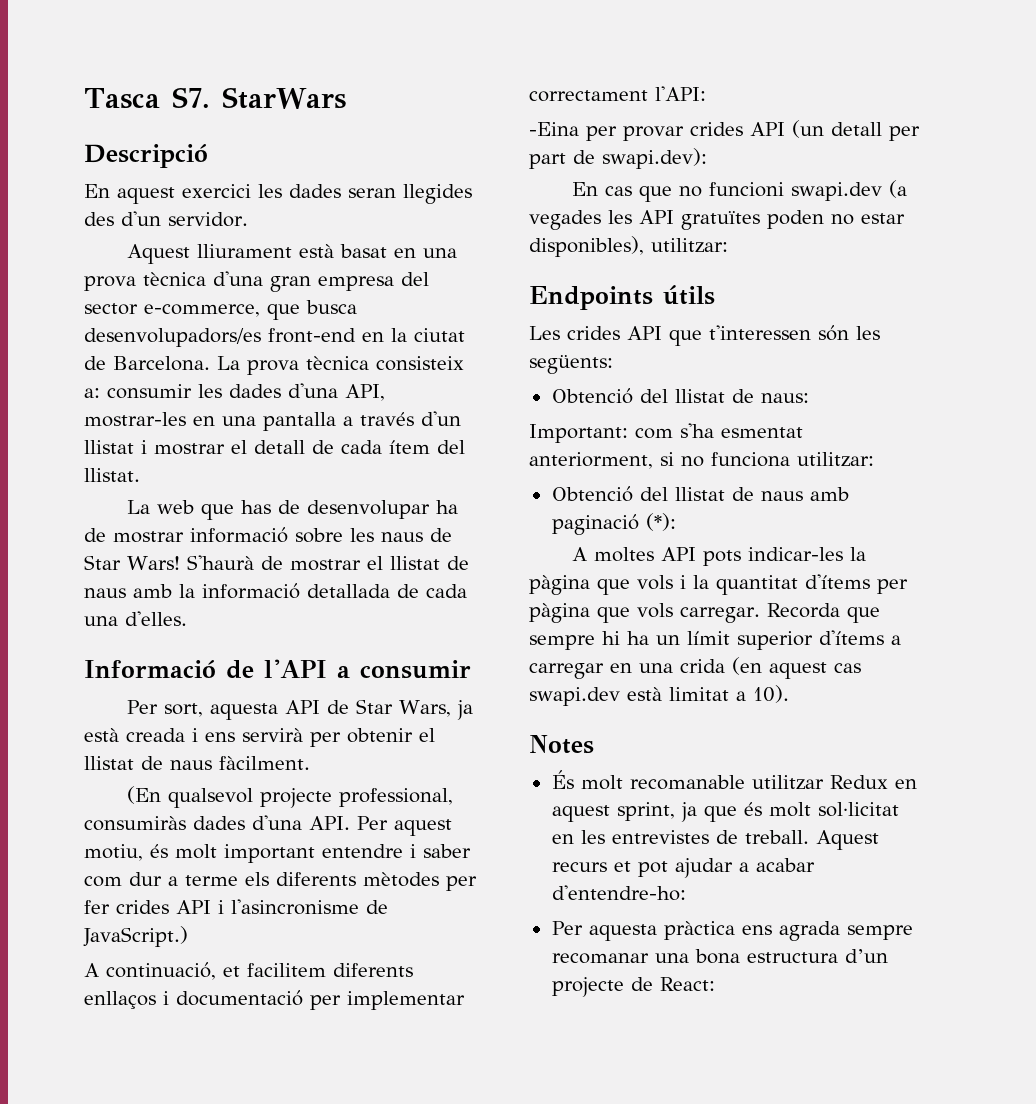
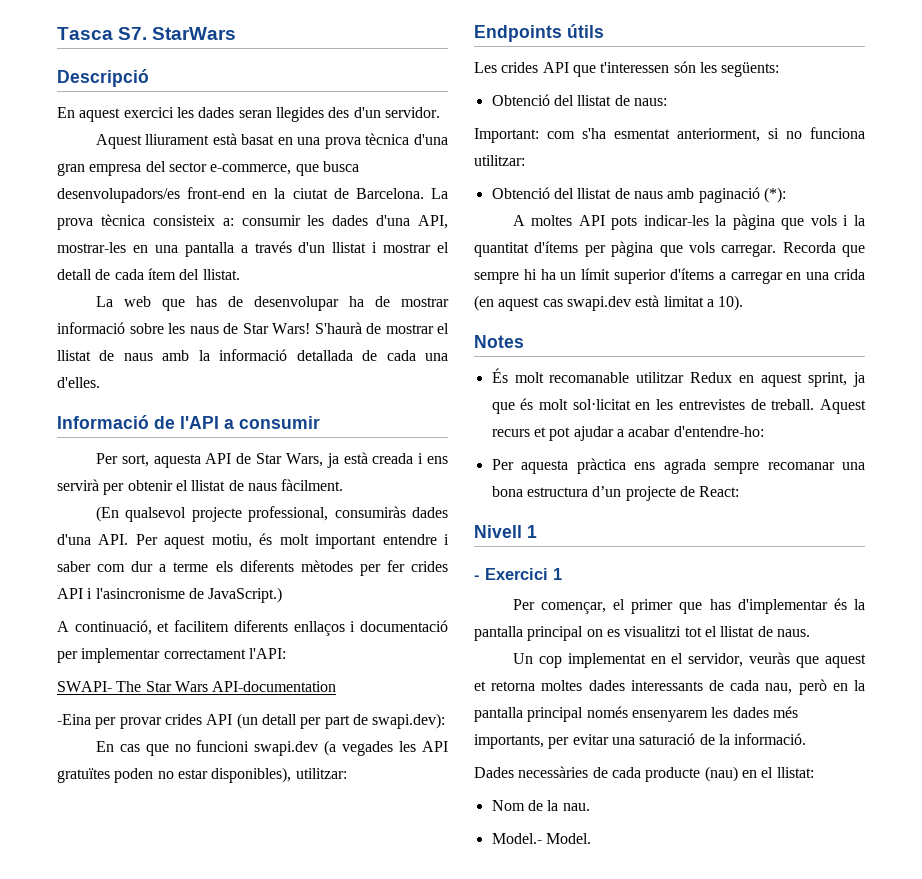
+ SWAPI- The Star Wars API-documentation
+ Nivell 1
+ - Exercici 1
+ Per començar, el primer que has d'implementar és la pantalla principal on es visualitzi tot el llistat de naus.
+ Un cop implementat en el servidor, veuràs que aquest et retorna moltes dades interessants de cada nau, però en la pantalla principal només ensenyarem les dades més importants, per evitar una saturació de la informació.
+ Dades necessàries de cada producte (nau) en el llistat:
+ Nom de la nau.
+ Model.- Model.

